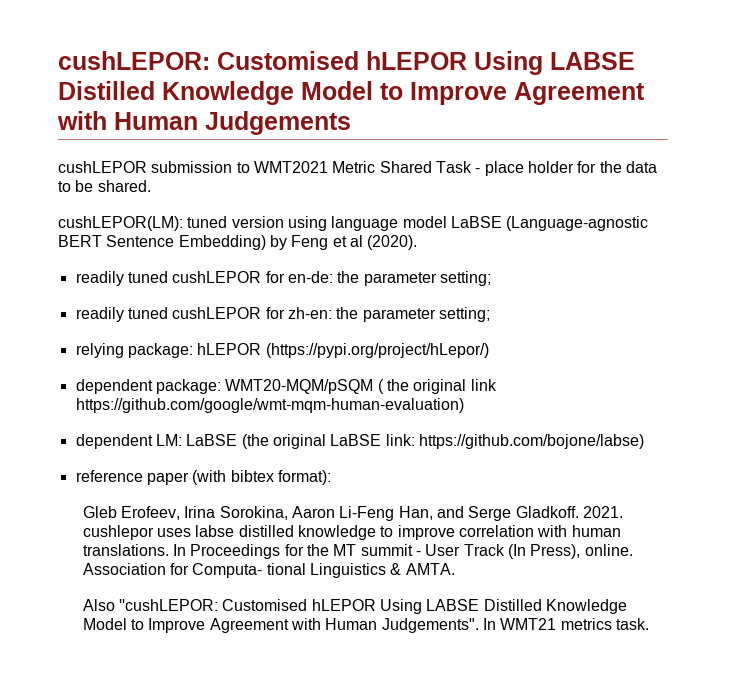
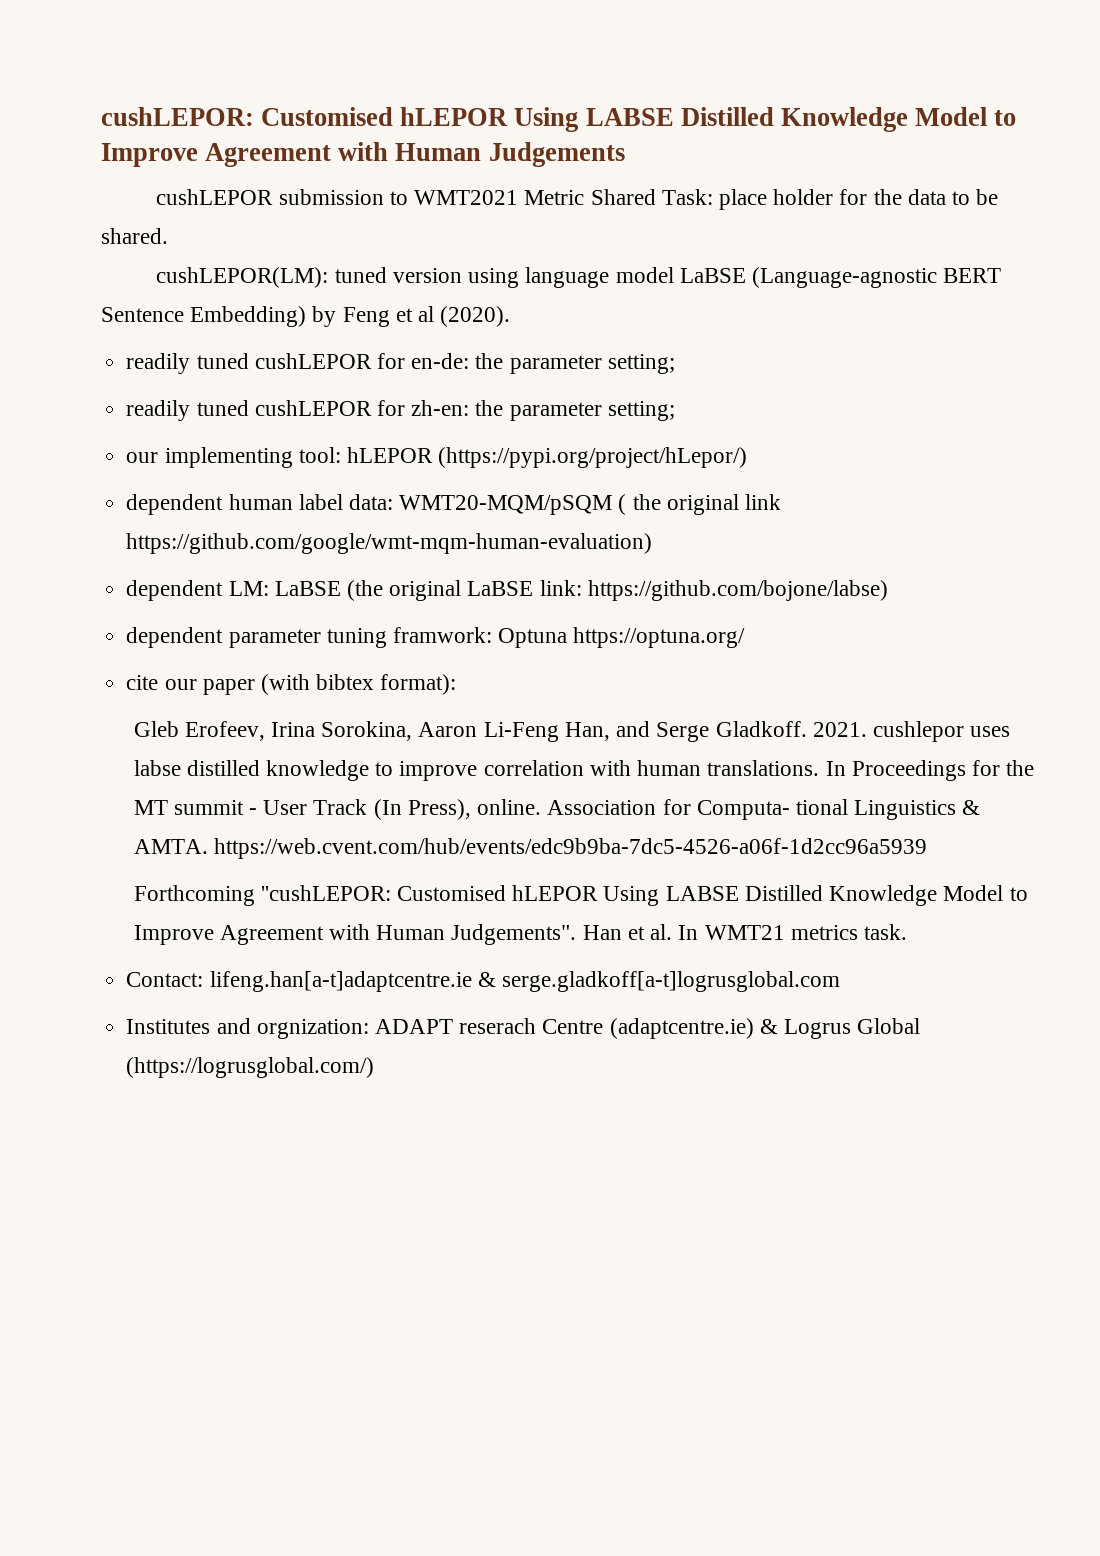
- cushLEPOR submission to WMT2021 Metric Shared Task - place holder for the data to be shared.
+ cushLEPOR submission to WMT2021 Metric Shared Task: place holder for the data to be shared.
- relying package: hLEPOR (https://pypi.org/project/hLepor/)
+ our implementing tool: hLEPOR (https://pypi.org/project/hLepor/)
- dependent package: WMT20-MQM/pSQM ( the original link https://github.com/google/wmt-mqm-human-evaluation)
+ dependent human label data: WMT20-MQM/pSQM ( the original link https://github.com/google/wmt-mqm-human-evaluation)
- reference paper (with bibtex format):
+ dependent parameter tuning framwork: Optuna https://optuna.org/
+ cite our paper (with bibtex format):
- Association for Computa- tional Linguistics & AMTA.
- Also ''cushLEPOR: Customised hLEPOR Using LABSE Distilled Knowledge Model to Improve Agreement with Human Judgements".
+ Association for Computa- tional Linguistics & AMTA. https://web.cvent.com/hub/events/edc9b9ba-7dc5-4526-a06f-1d2cc96a5939
+ Forthcoming ''cushLEPOR: Customised hLEPOR Using LABSE Distilled Knowledge Model to Improve Agreement with Human Judgements".
- In WMT21 metrics task.
+ Han et al. In WMT21 metrics task.
+ Contact: lifeng.han[a-t]adaptcentre.ie & serge.gladkoff[a-t]logrusglobal.com
+ Institutes and orgnization: ADAPT reserach Centre (adaptcentre.ie) & Logrus Global (https://logrusglobal.com/)

